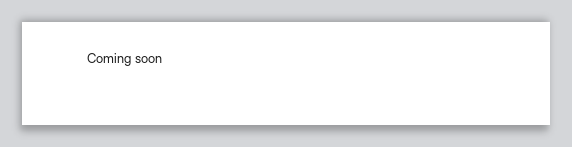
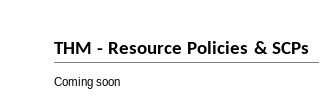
+ THM - Resource Policies & SCPs

